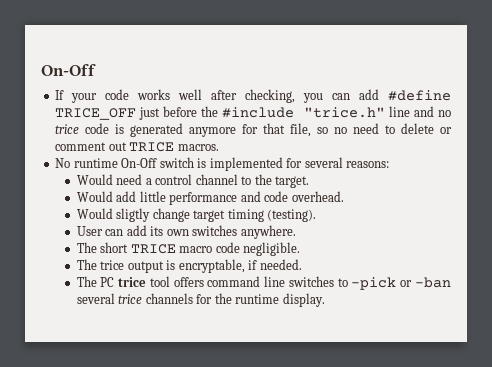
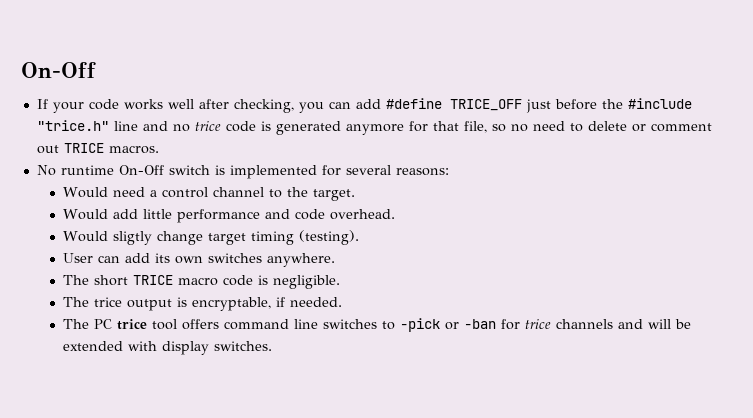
- The short TRICE macro code negligible.
+ The short TRICE macro code is negligible.
- The PC trice tool offers command line switches to -pick or -ban several trice channels for the runtime display.
+ The PC trice tool offers command line switches to -pick or -ban for trice channels and will be extended with display switches.

